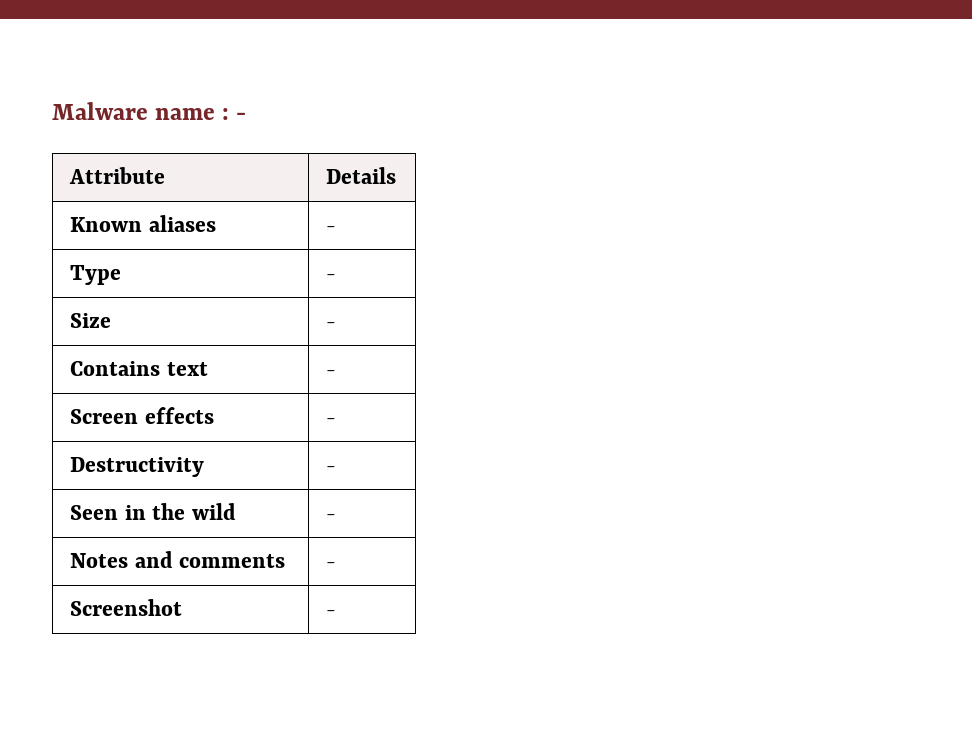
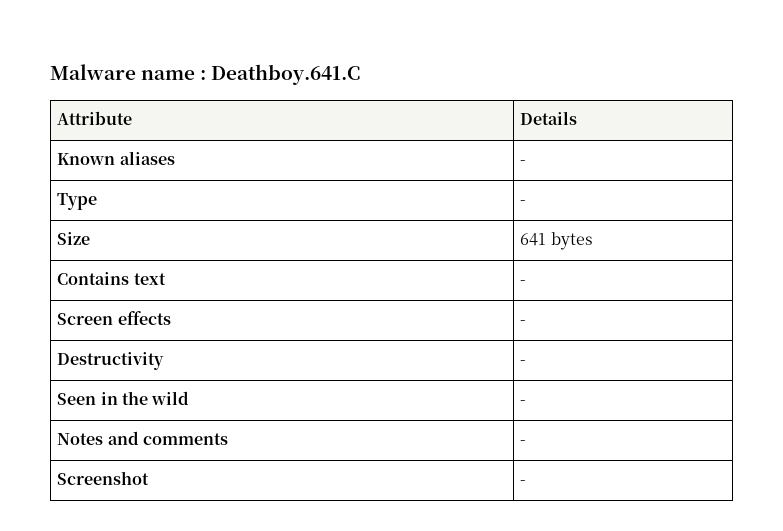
- Malware name : -
+ Malware name : Deathboy.641.C
- Size | -
+ Size | 641 bytes

